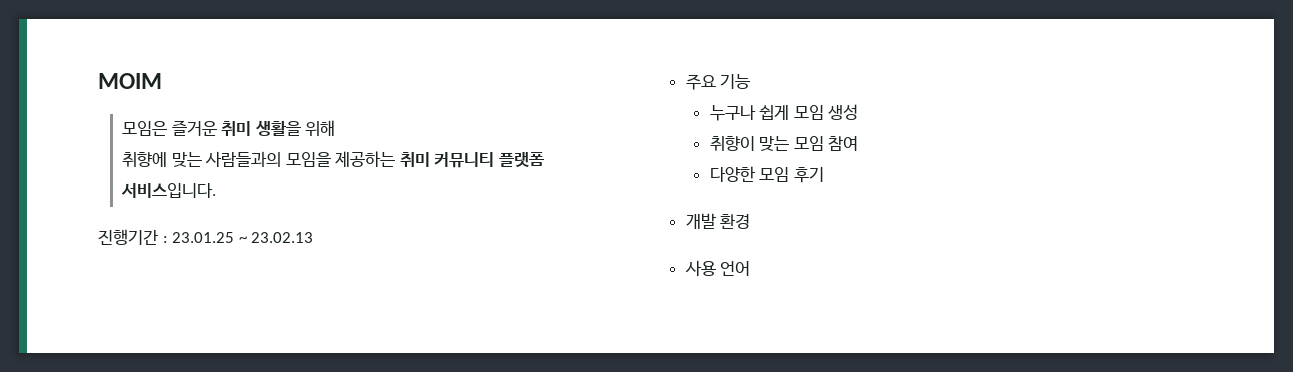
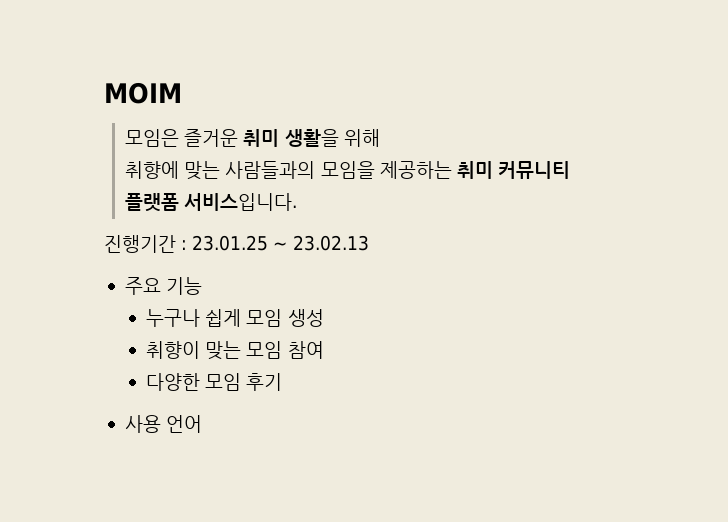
- 개발 환경

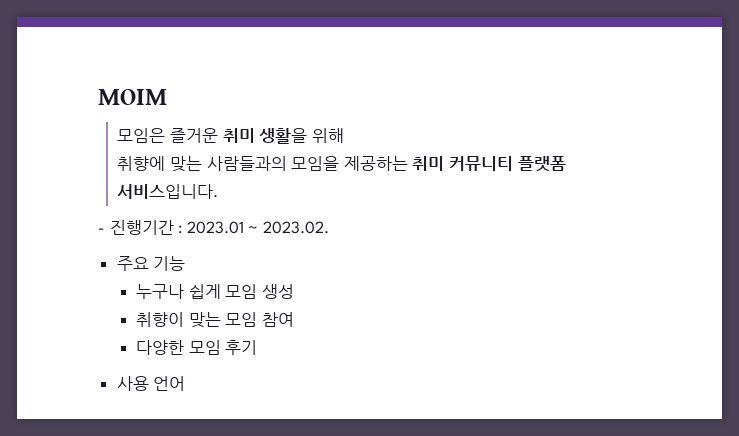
- 진행기간 : 23.01.25 ~ 23.02.13
+ - 진행기간 : 2023.01 ~ 2023.02.

